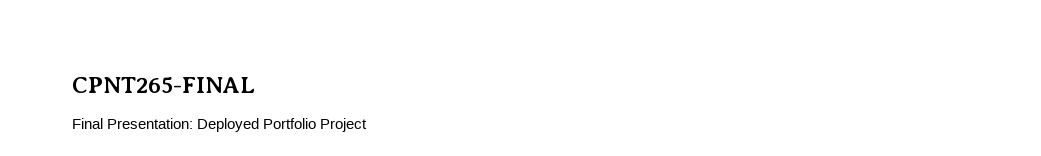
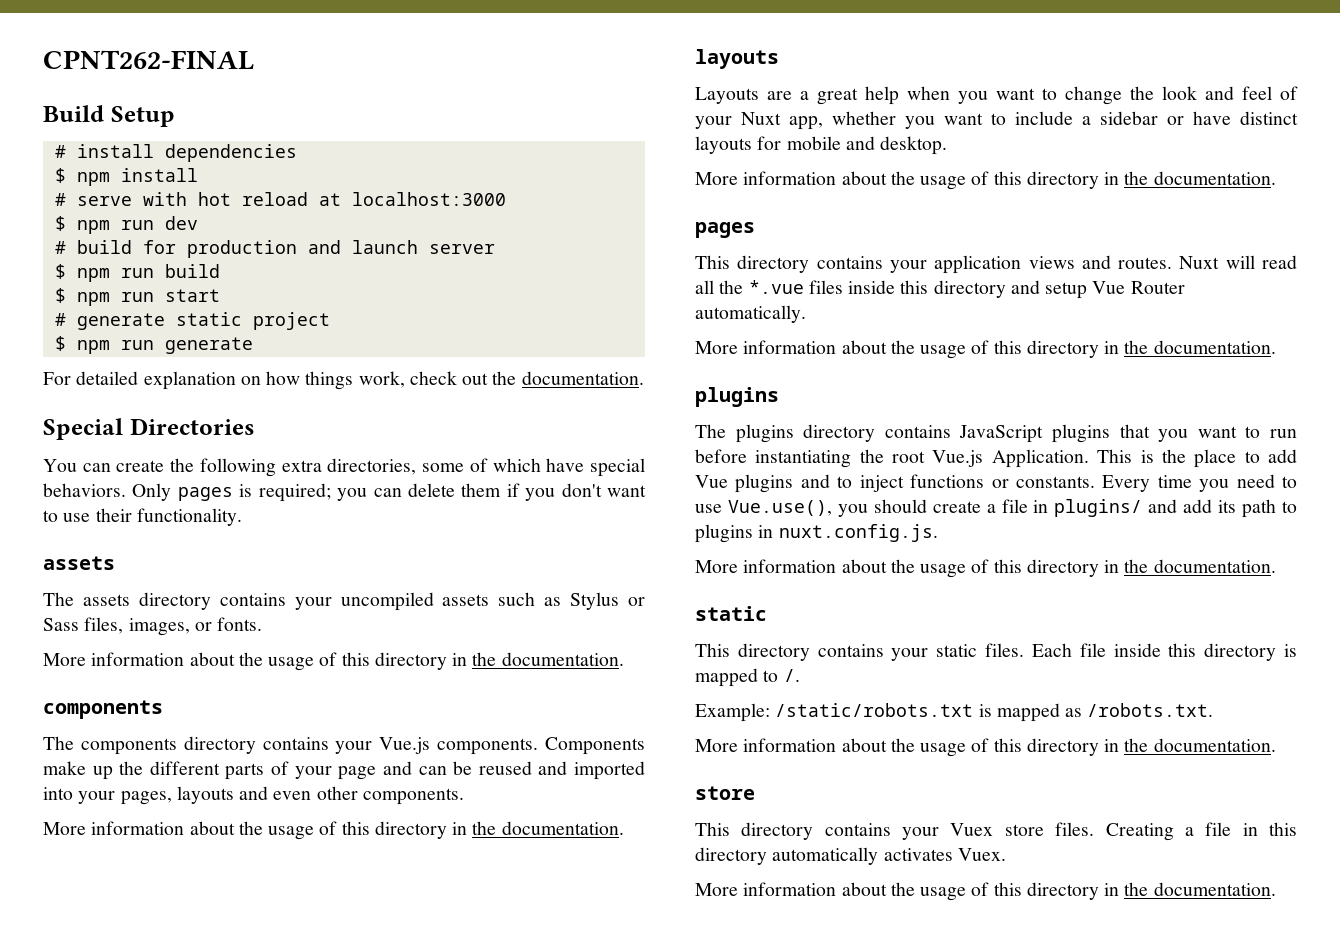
- CPNT265-FINAL
- Final Presentation: Deployed Portfolio Project
+ CPNT262-FINAL
+ Build Setup
+ # install dependencies
+ $ npm install
+ # serve with hot reload at localhost:3000
+ $ npm run dev
+ # build for production and launch server
+ $ npm run build
+ $ npm run start
+ # generate static project
+ $ npm run generate
+ For detailed explanation on how things work, check out the documentation.
+ Special Directories
+ You can create the following extra directories, some of which have special behaviors. Only pages is required; you can delete them if you don't want to use their functionality.
+ assets
+ The assets directory contains your uncompiled assets such as Stylus or Sass files, images, or fonts.
+ More information about the usage of this directory in the documentation.
+ components
+ The components directory contains your Vue.js components. Components make up the different parts of your page and can be reused and imported into your pages, layouts and even other components.
+ More information about the usage of this directory in the documentation.
+ layouts
+ Layouts are a great help when you want to change the look and feel of your Nuxt app, whether you want to include a sidebar or have distinct layouts for mobile and desktop.
+ More information about the usage of this directory in the documentation.
+ pages
+ This directory contains your application views and routes. Nuxt will read all the *.vue files inside this directory and setup Vue Router automatically.
+ More information about the usage of this directory in the documentation.
+ plugins
+ The plugins directory contains JavaScript plugins that you want to run before instantiating the root Vue.js Application. This is the place to add Vue plugins and to inject functions or constants. Every time you need to use Vue.use(), you should create a file in plugins/ and add its path to plugins in nuxt.config.js.
+ More information about the usage of this directory in the documentation.
+ static
+ This directory contains your static files. Each file inside this directory is mapped to /.
+ Example: /static/robots.txt is mapped as /robots.txt.
+ More information about the usage of this directory in the documentation.
+ store
+ This directory contains your Vuex store files. Creating a file in this directory automatically activates Vuex.
+ More information about the usage of this directory in the documentation.

